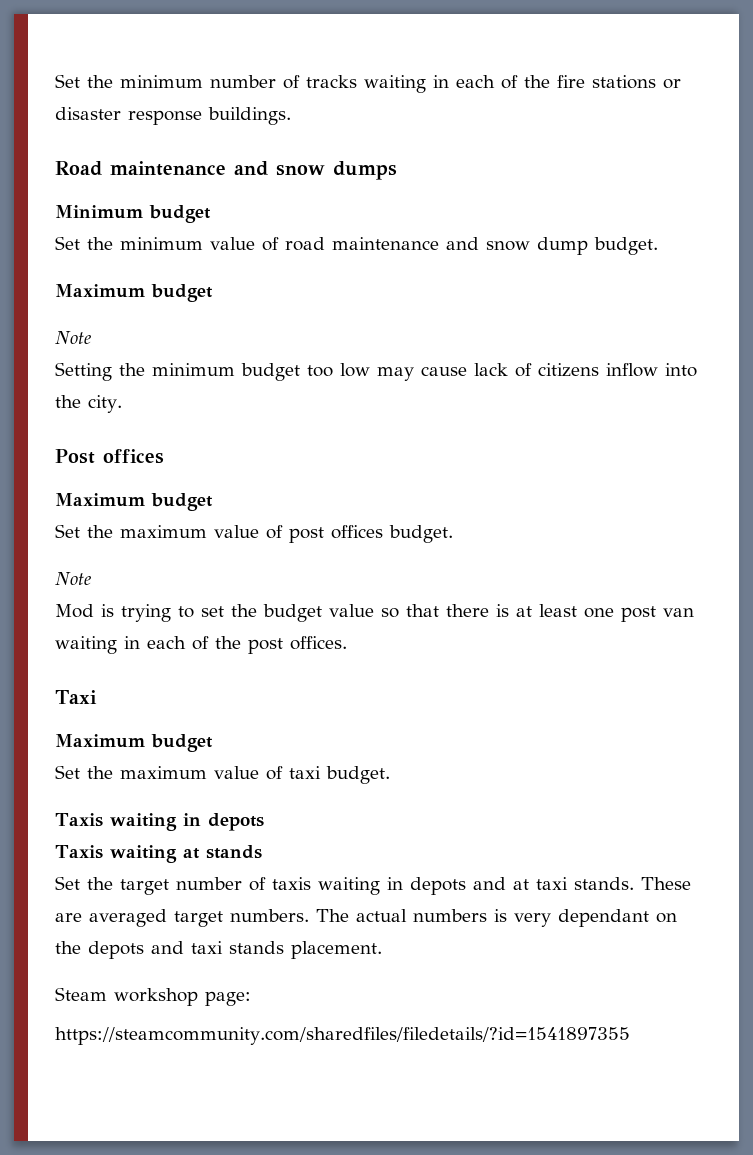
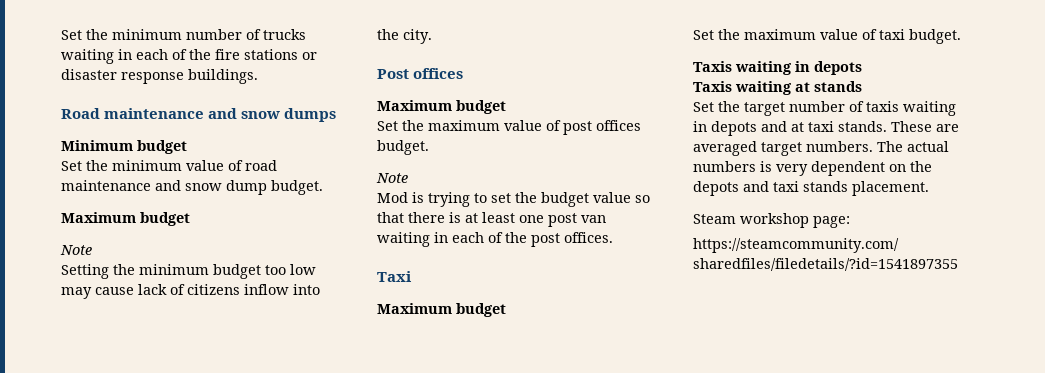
- Set the minimum number of tracks waiting in each of the fire stations or disaster response buildings.
+ Set the minimum number of trucks waiting in each of the fire stations or disaster response buildings.
- The actual numbers is very dependant on the depots and taxi stands placement.
+ The actual numbers is very dependent on the depots and taxi stands placement.

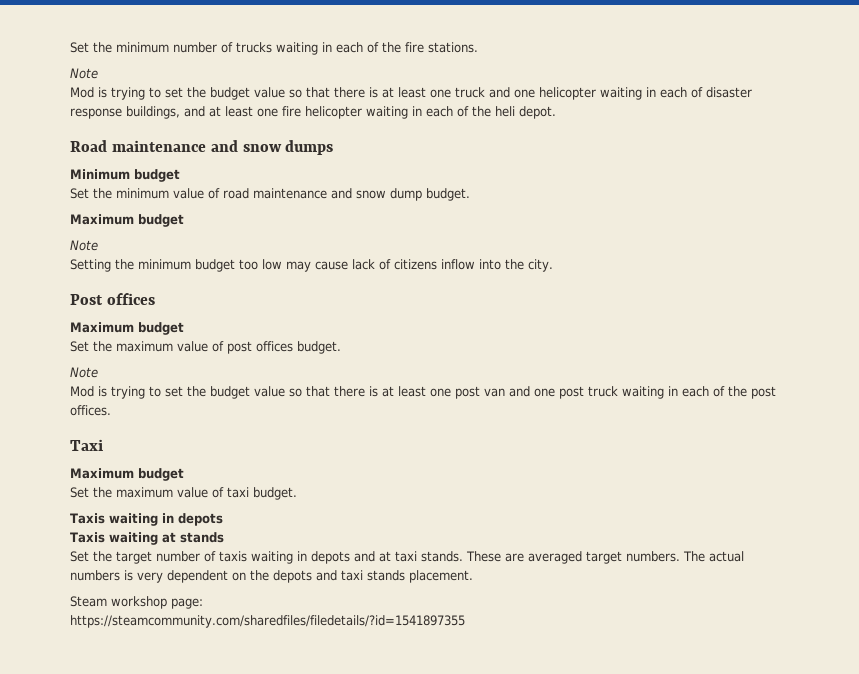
- Set the minimum number of trucks waiting in each of the fire stations or disaster response buildings.
+ Set the minimum number of trucks waiting in each of the fire stations.
+ Note
+ Mod is trying to set the budget value so that there is at least one truck and one helicopter waiting in each of disaster response buildings, and at least one fire helicopter waiting in each of the heli depot.
- Mod is trying to set the budget value so that there is at least one post van waiting in each of the post offices.
+ Mod is trying to set the budget value so that there is at least one post van and one post truck waiting in each of the post offices.

